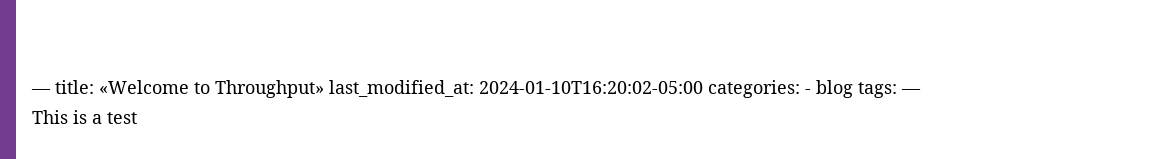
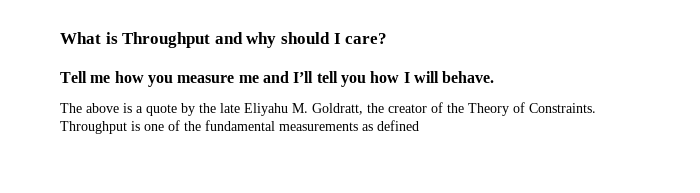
- — title: «Welcome to Throughput» last_modified_at: 2024-01-10T16:20:02-05:00 categories: - blog tags: —
- This is a test
+ What is Throughput and why should I care?
+ Tell me how you measure me and I’ll tell you how I will behave.
+ The above is a quote by the late Eliyahu M. Goldratt, the creator of the Theory of Constraints. Throughput is one of the fundamental measurements as defined

